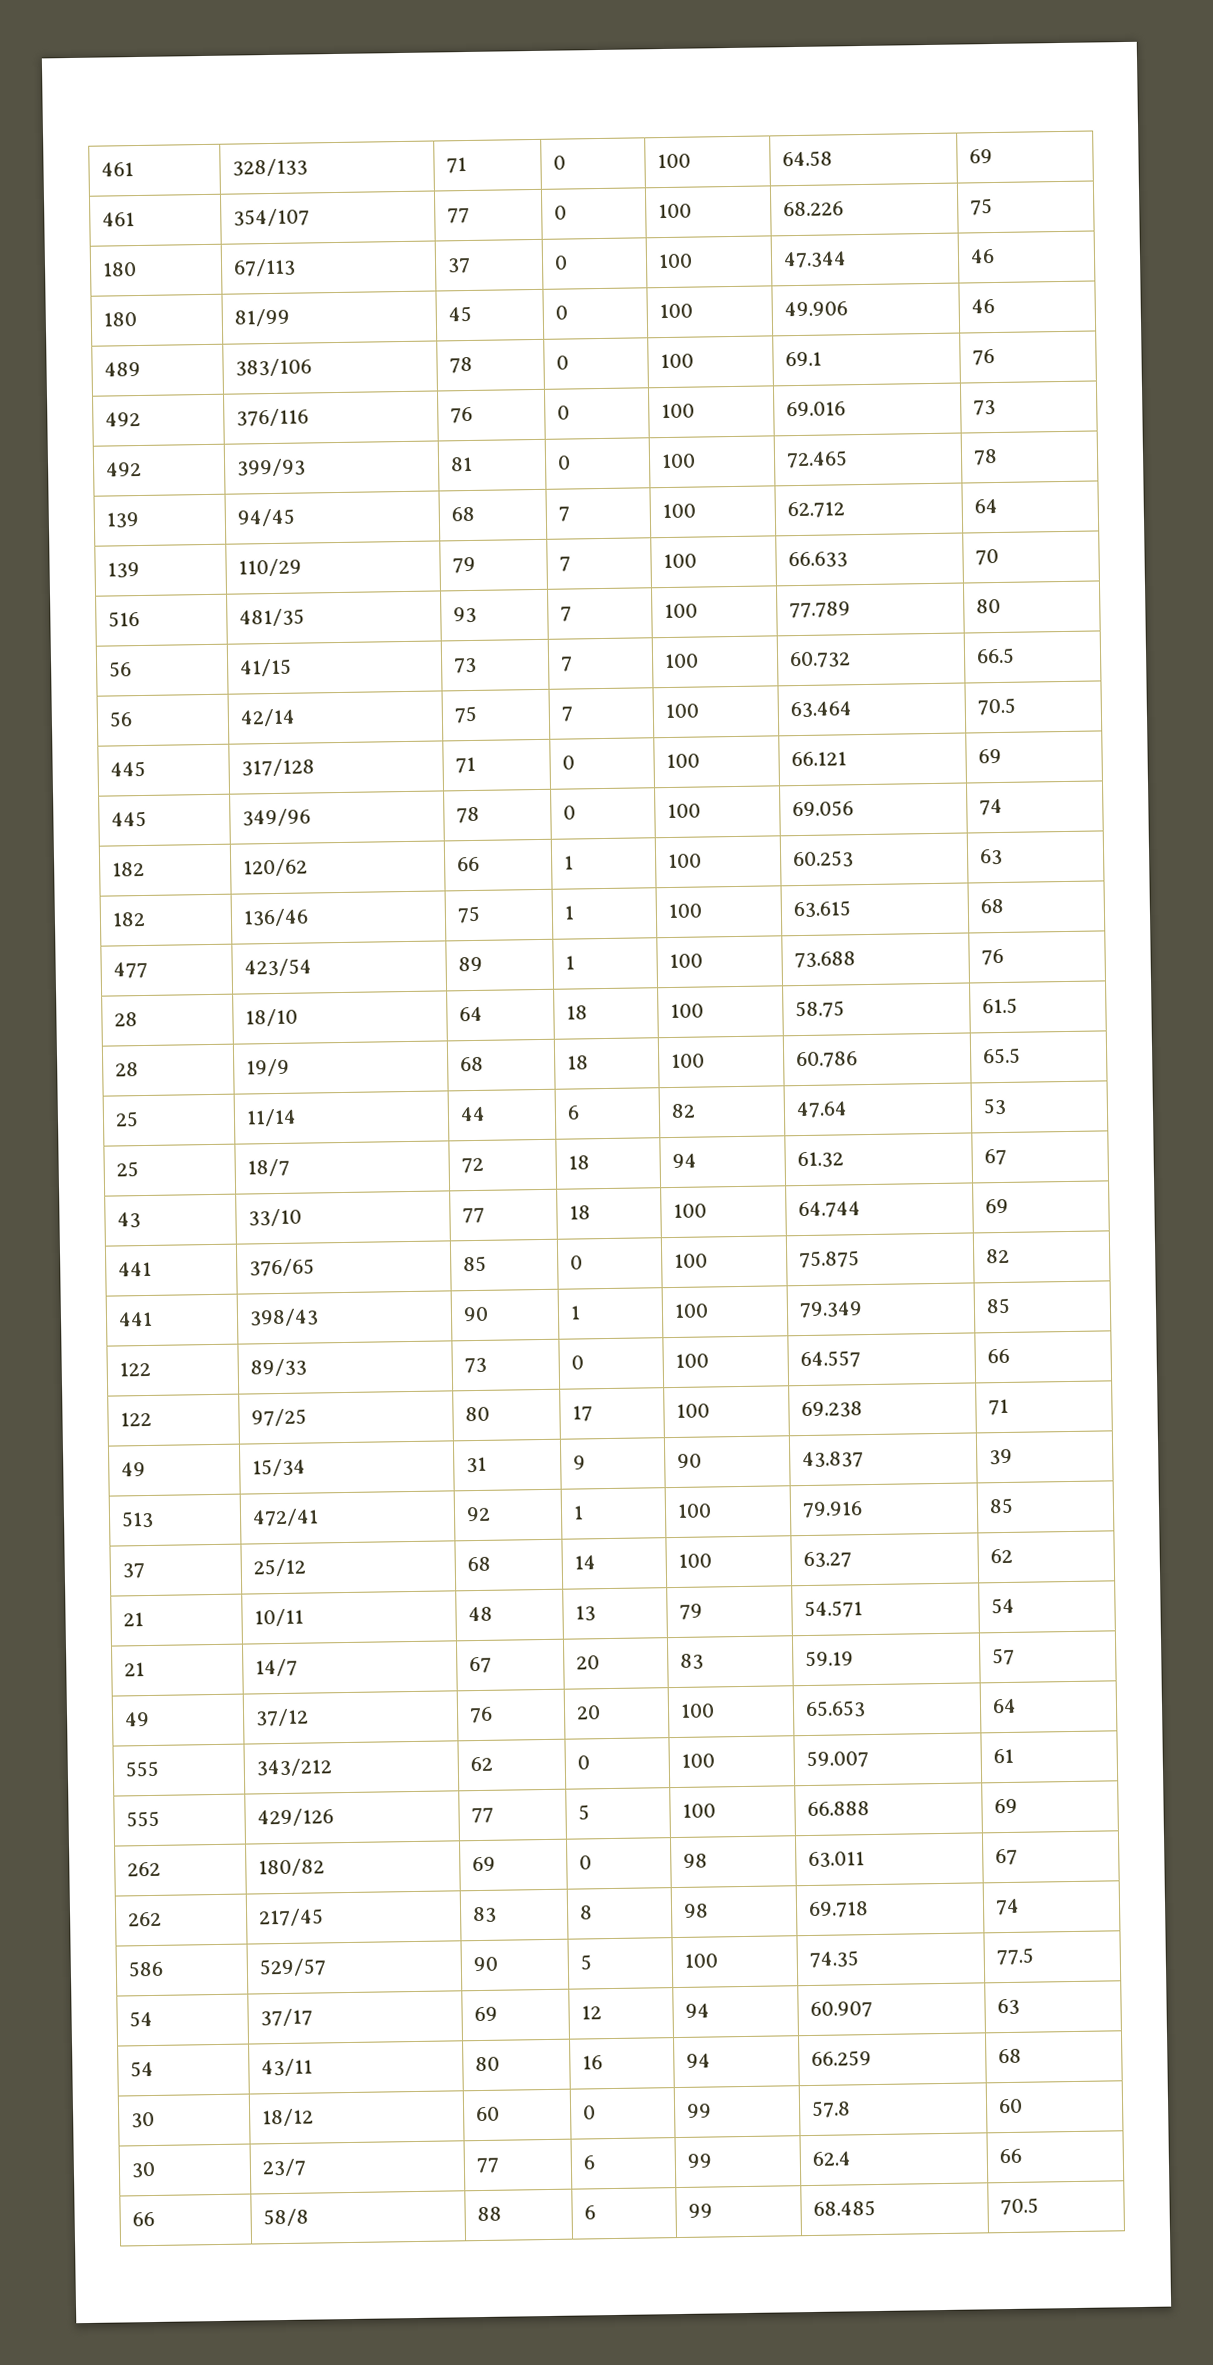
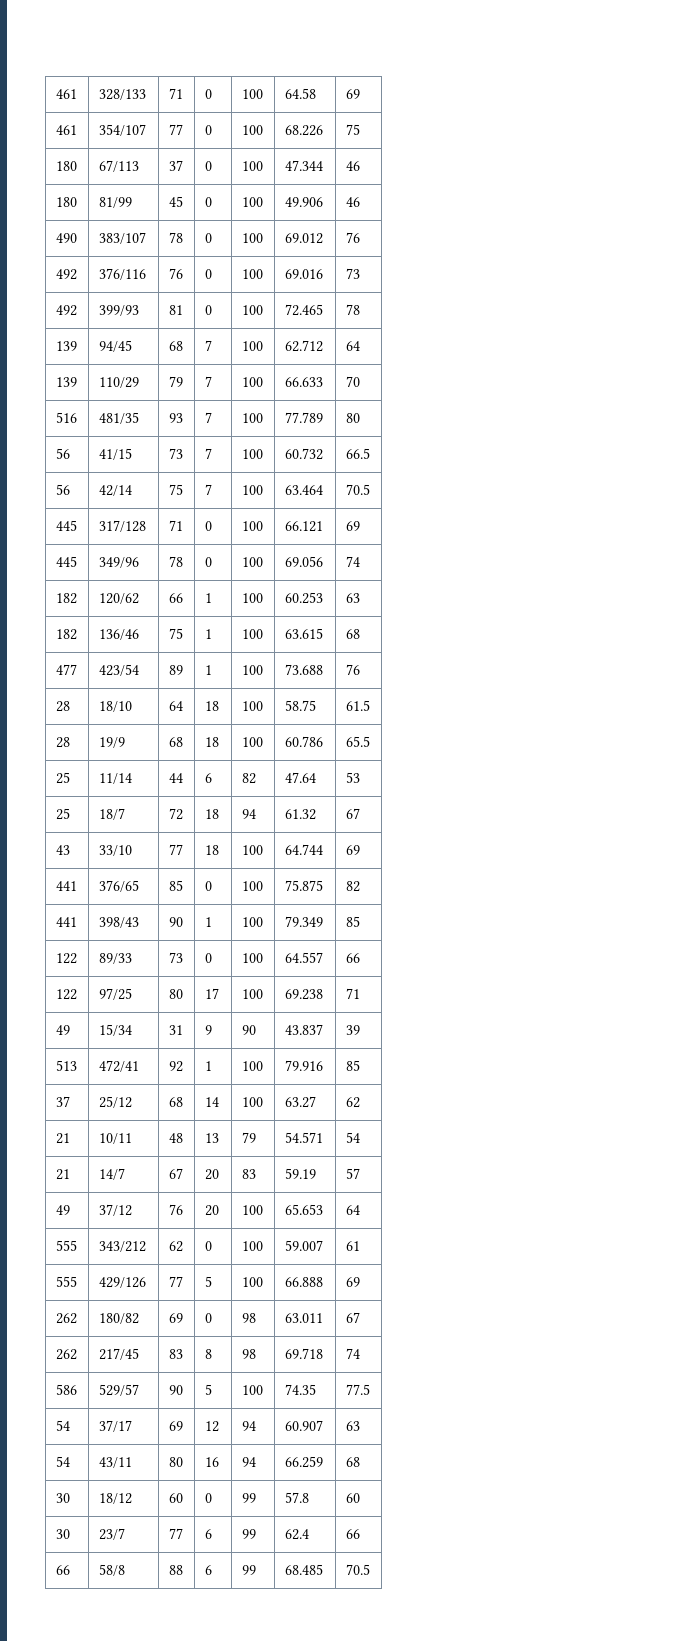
- 489 | 383/106 | 78 | 0 | 100 | 69.1 | 76
+ 490 | 383/107 | 78 | 0 | 100 | 69.012 | 76

